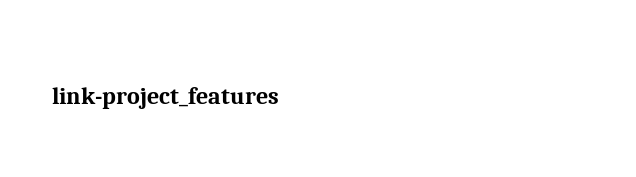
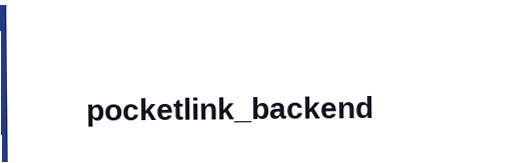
- link-project_features
+ pocketlink_backend

